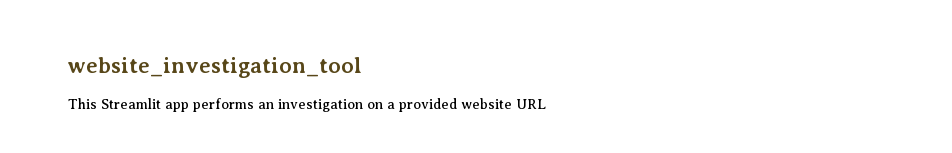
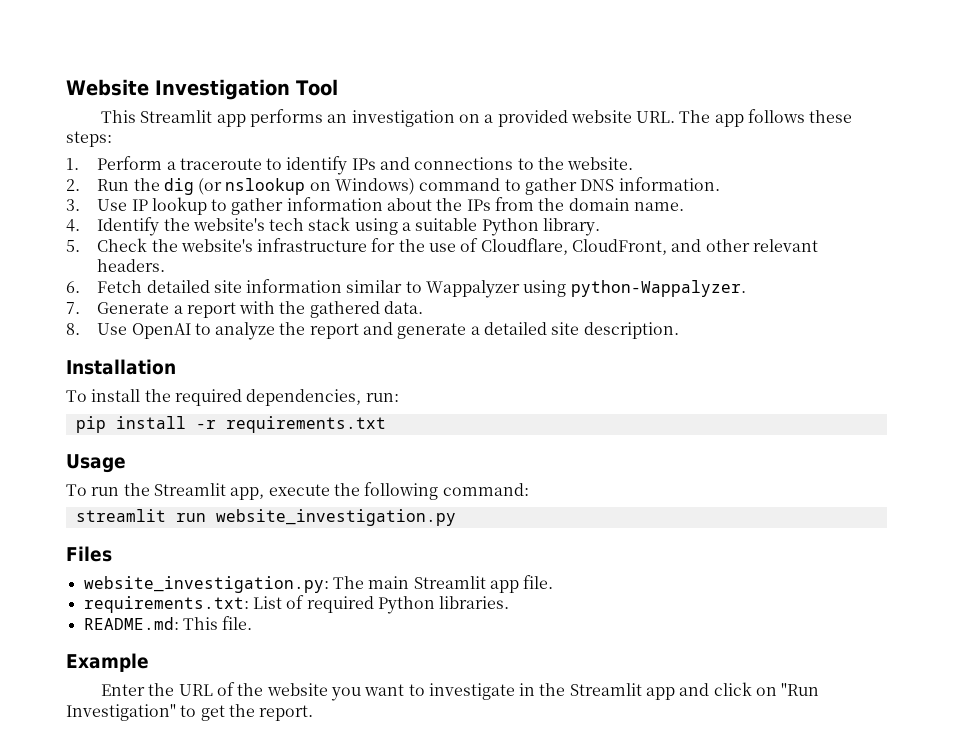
- website_investigation_tool
+ Website Investigation Tool
- This Streamlit app performs an investigation on a provided website URL
+ This Streamlit app performs an investigation on a provided website URL. The app follows these steps:
+ 1. Perform a traceroute to identify IPs and connections to the website.
+ 2. Run the dig (or nslookup on Windows) command to gather DNS information.
+ 3. Use IP lookup to gather information about the IPs from the domain name.
+ 4. Identify the website's tech stack using a suitable Python library.
+ 5. Check the website's infrastructure for the use of Cloudflare, CloudFront, and other relevant headers.
+ 6. Fetch detailed site information similar to Wappalyzer using python-Wappalyzer.
+ 7. Generate a report with the gathered data.
+ 8. Use OpenAI to analyze the report and generate a detailed site description.
+ Installation
+ To install the required dependencies, run:
+ pip install -r requirements.txt
+ Usage
+ To run the Streamlit app, execute the following command:
+ streamlit run website_investigation.py
+ Files
+ website_investigation.py: The main Streamlit app file.
+ requirements.txt: List of required Python libraries.
+ README.md: This file.
+ Example
+ Enter the URL of the website you want to investigate in the Streamlit app and click on "Run Investigation" to get the report.

